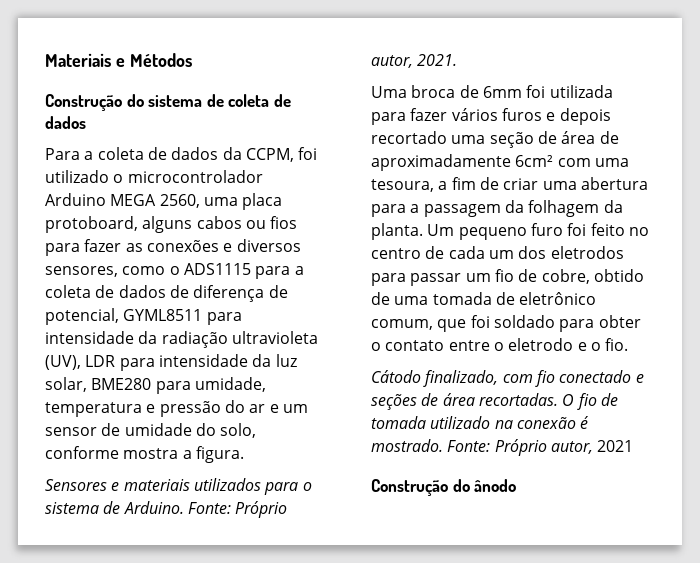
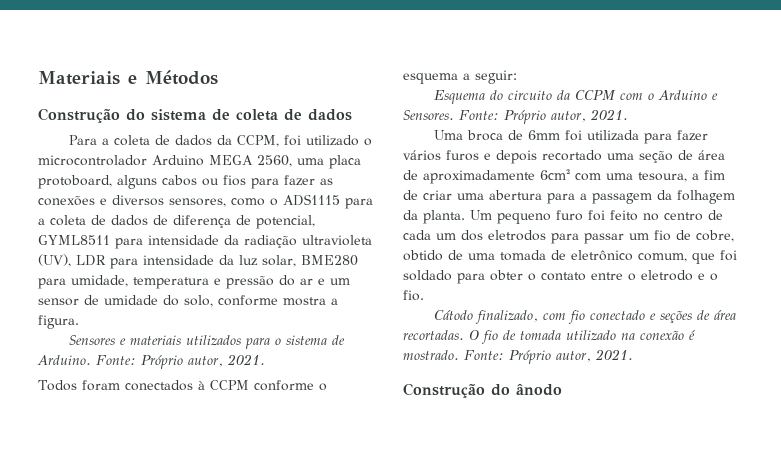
+ Todos foram conectados à CCPM conforme o esquema a seguir:
+ Esquema do circuito da CCPM com o Arduino e Sensores. Fonte: Próprio autor, 2021.
- O fio de tomada utilizado na conexão é mostrado. Fonte: Próprio autor, 2021
+ O fio de tomada utilizado na conexão é mostrado. Fonte: Próprio autor, 2021.

